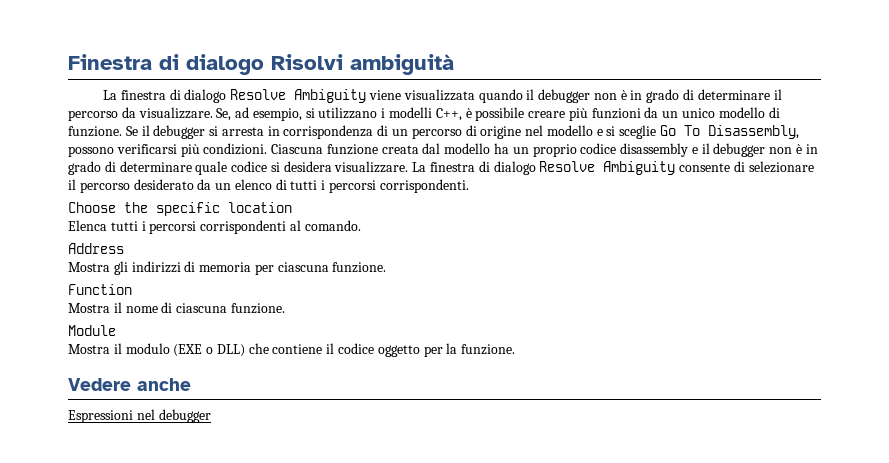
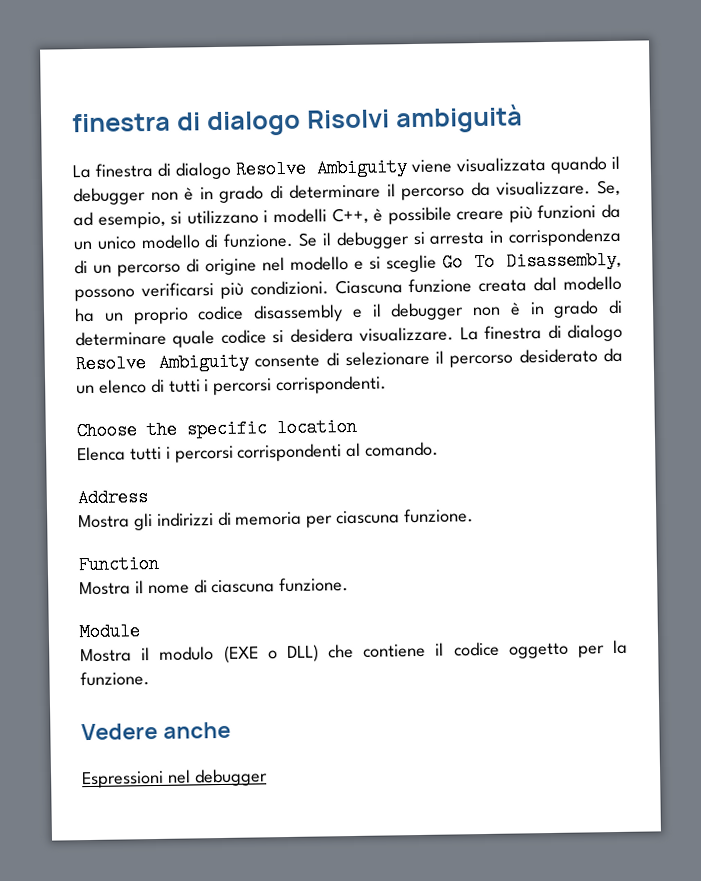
- Finestra di dialogo Risolvi ambiguità
+ finestra di dialogo Risolvi ambiguità

